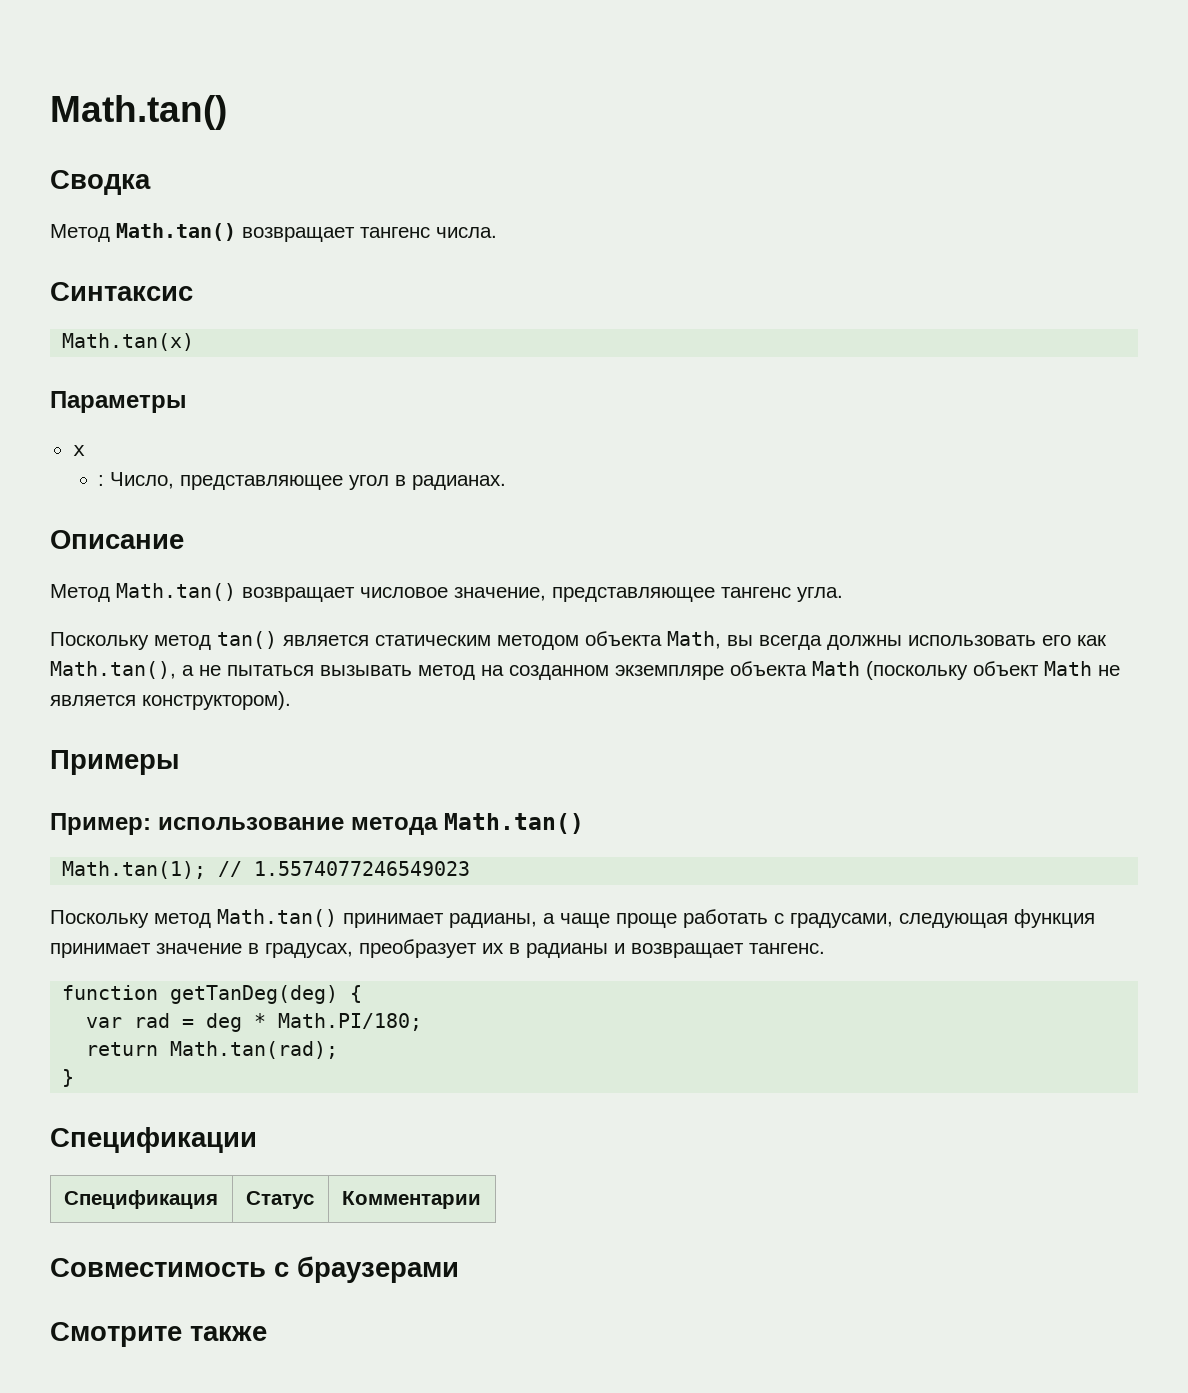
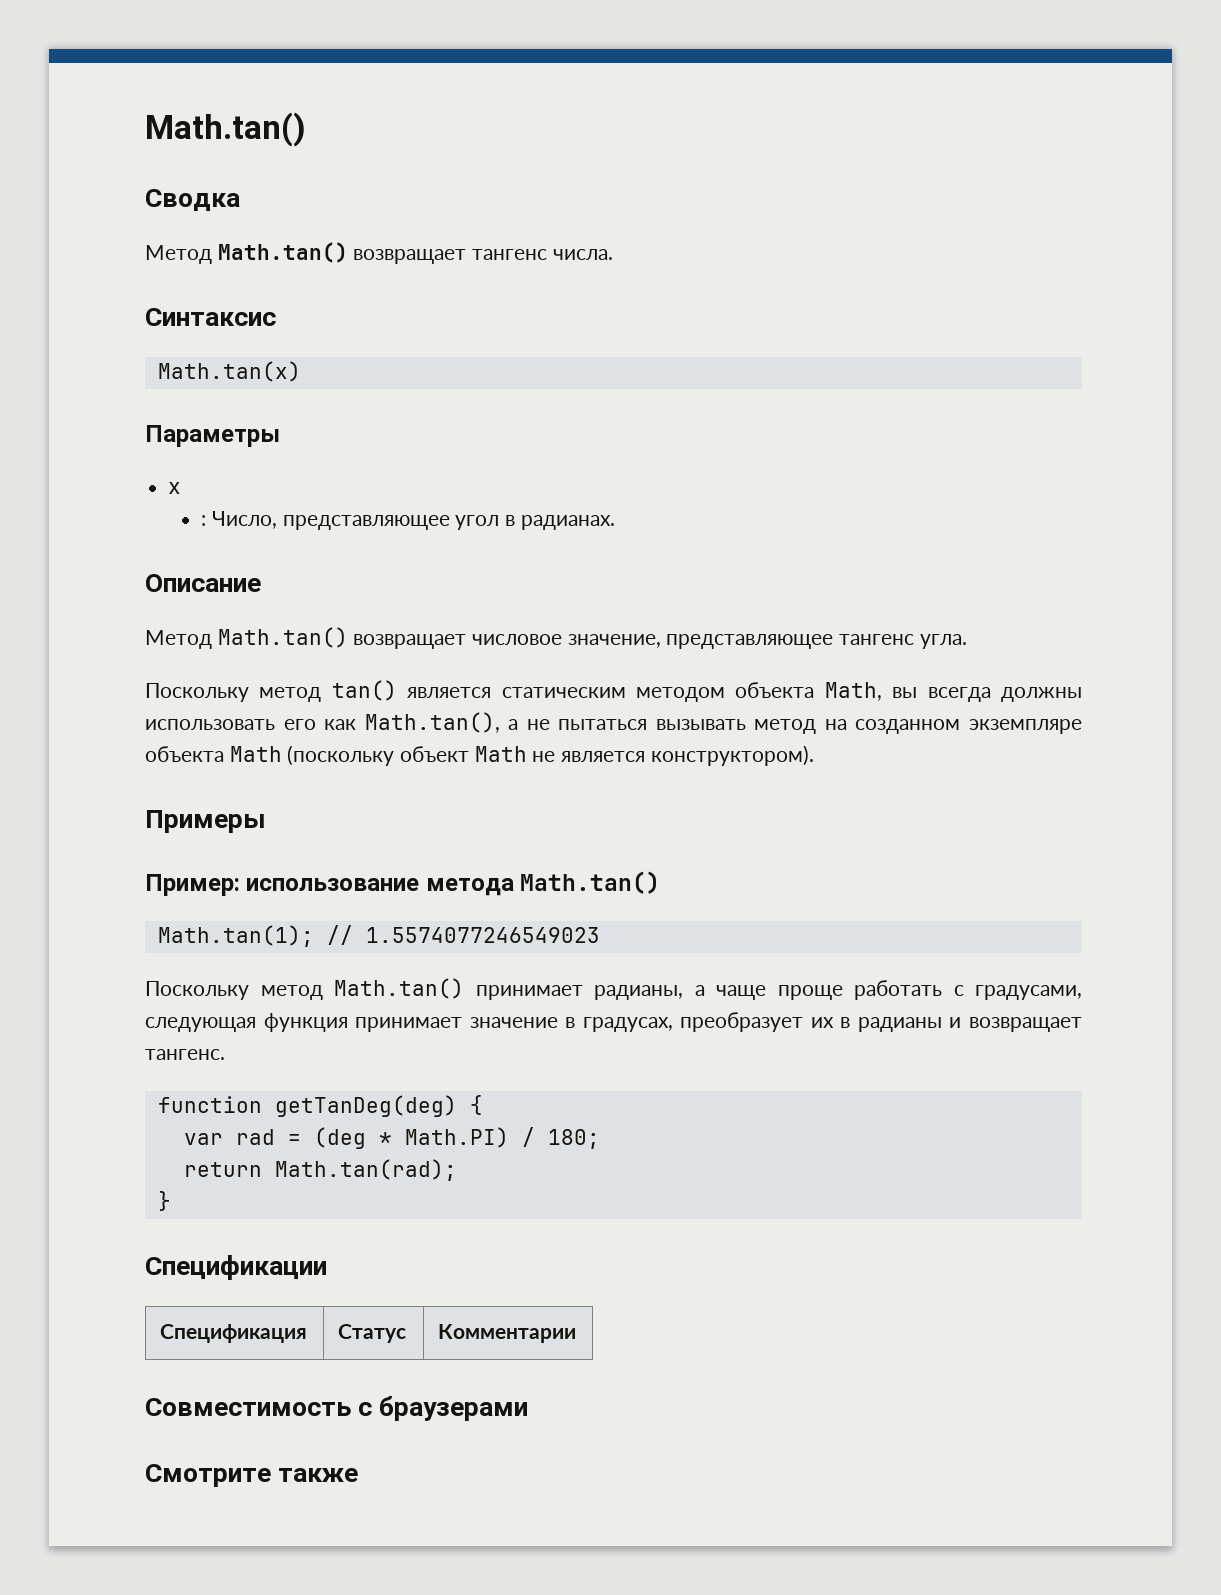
- var rad = deg * Math.PI/180;
+ var rad = (deg * Math.PI) / 180;

